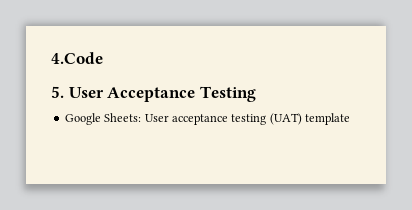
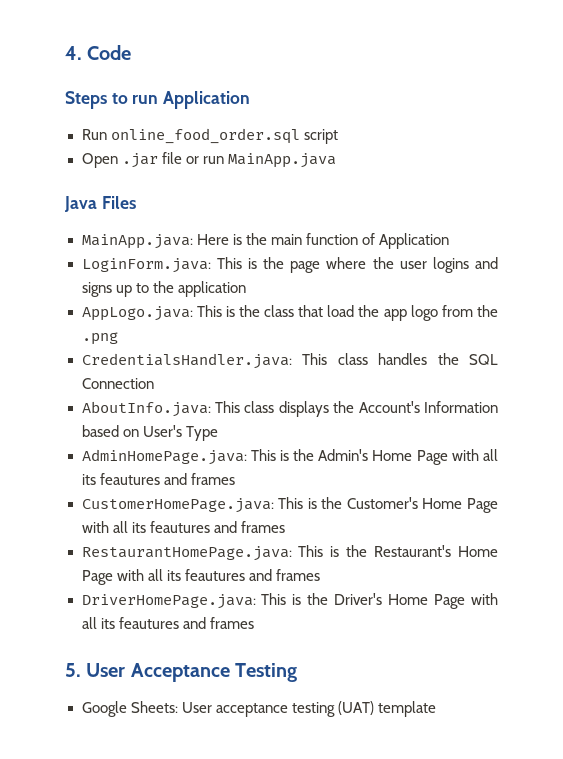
- 4.Code
+ 4. Code
+ Steps to run Application
+ Run online_food_order.sql script
+ Open .jar file or run MainApp.java
+ Java Files
+ MainApp.java: Here is the main function of Application
+ LoginForm.java: This is the page where the user logins and signs up to the application
+ AppLogo.java: This is the class that load the app logo from the .png
+ CredentialsHandler.java: This class handles the SQL Connection
+ AboutInfo.java: This class displays the Account's Information based on User's Type
+ AdminHomePage.java: This is the Admin's Home Page with all its feautures and frames
+ CustomerHomePage.java: This is the Customer's Home Page with all its feautures and frames
+ RestaurantHomePage.java: This is the Restaurant's Home Page with all its feautures and frames
+ DriverHomePage.java: This is the Driver's Home Page with all its feautures and frames

